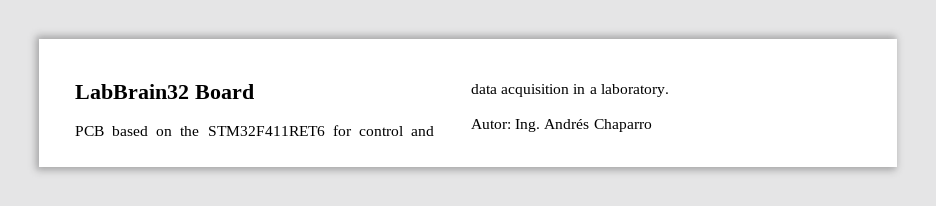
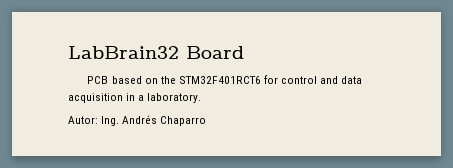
- PCB based on the STM32F411RET6 for control and data acquisition in a laboratory.
+ PCB based on the STM32F401RCT6 for control and data acquisition in a laboratory.

